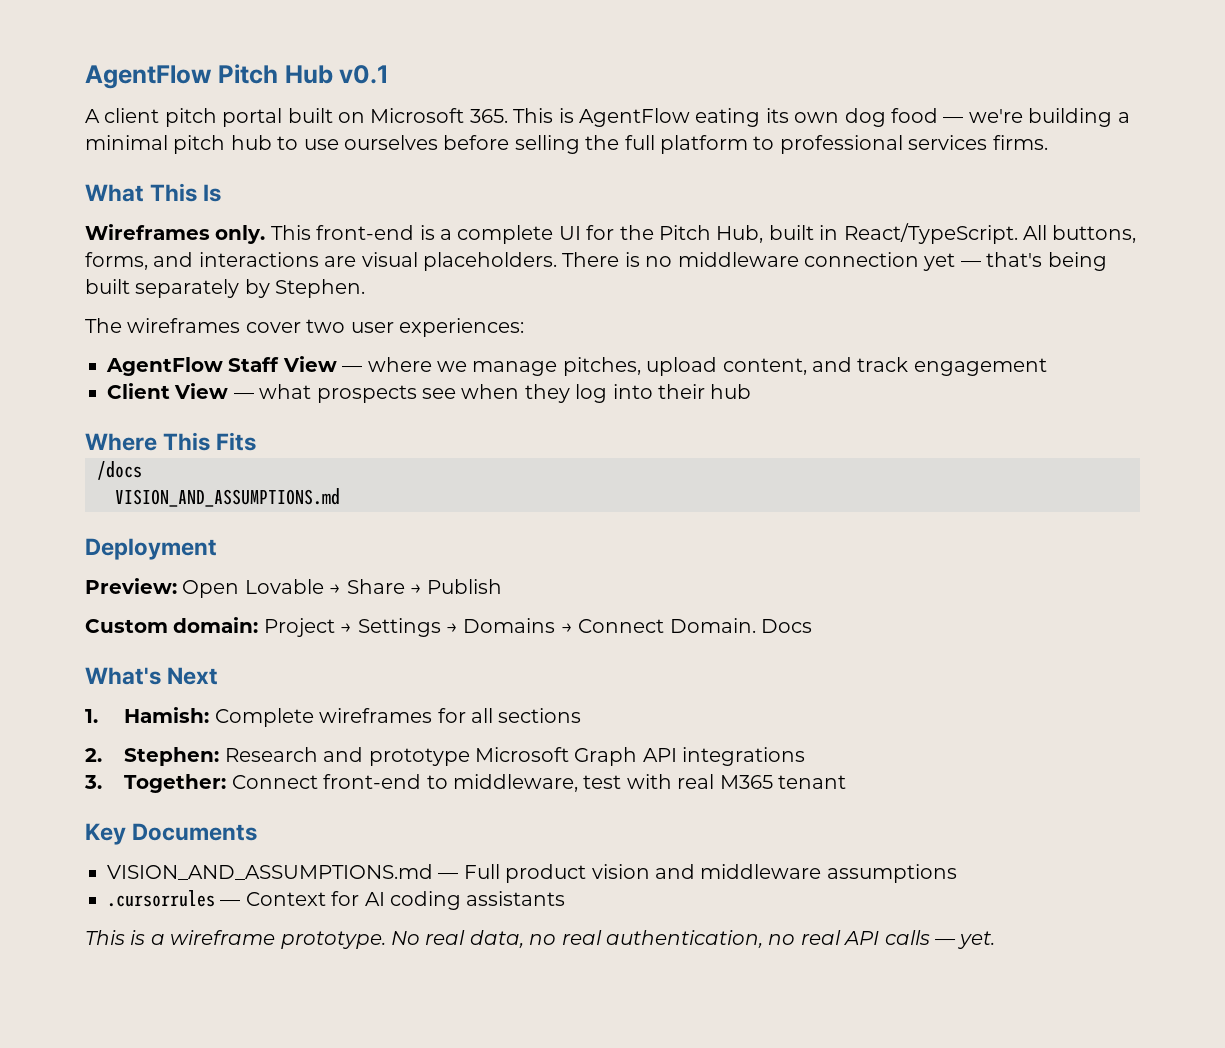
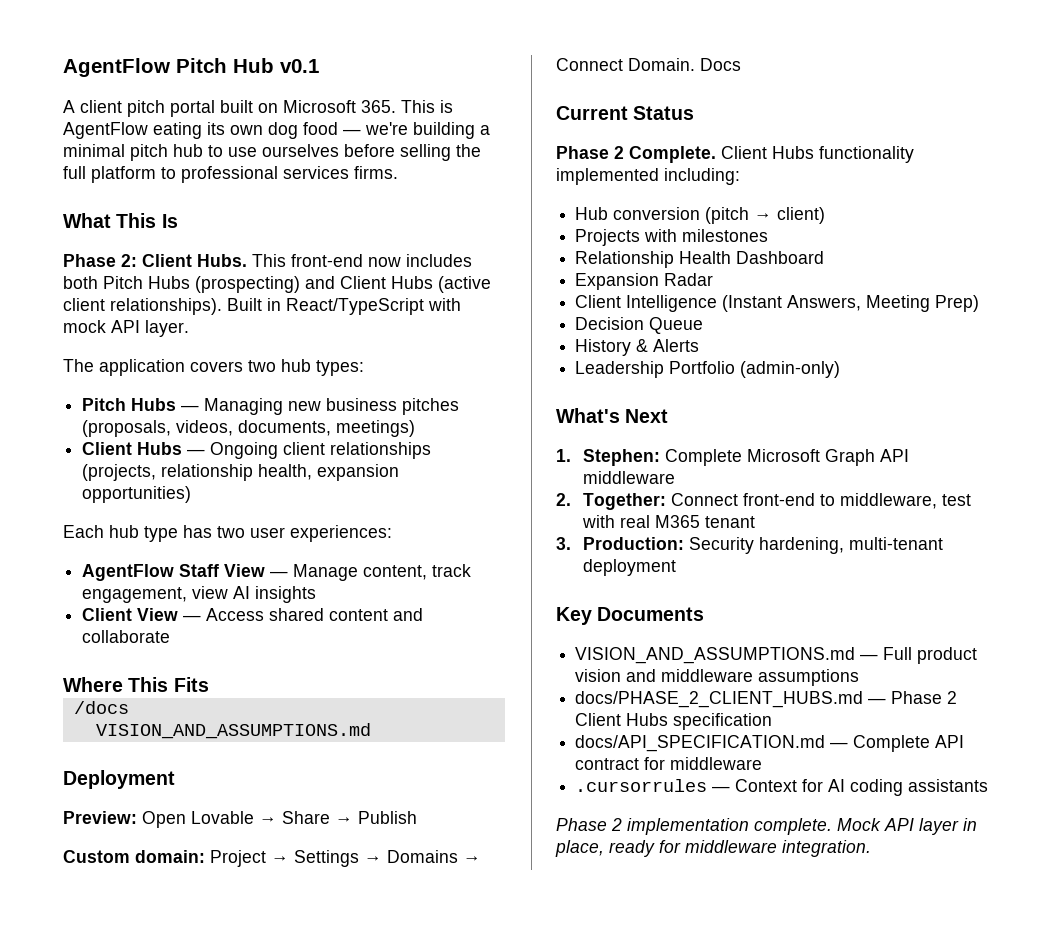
- Wireframes only. This front-end is a complete UI for the Pitch Hub, built in React/TypeScript. All buttons, forms, and interactions are visual placeholders. There is no middleware connection yet — that's being built separately by Stephen.
- The wireframes cover two user experiences:
+ Phase 2: Client Hubs. This front-end now includes both Pitch Hubs (prospecting) and Client Hubs (active client relationships). Built in React/TypeScript with mock API layer.
+ The application covers two hub types:
+ Pitch Hubs — Managing new business pitches (proposals, videos, documents, meetings)
+ Client Hubs — Ongoing client relationships (projects, relationship health, expansion opportunities)
+ Each hub type has two user experiences:
- AgentFlow Staff View — where we manage pitches, upload content, and track engagement
- Client View — what prospects see when they log into their hub
+ AgentFlow Staff View — Manage content, track engagement, view AI insights
+ Client View — Access shared content and collaborate
+ Current Status
+ Phase 2 Complete. Client Hubs functionality implemented including:
+ Hub conversion (pitch → client)
+ Projects with milestones
+ Relationship Health Dashboard
+ Expansion Radar
+ Client Intelligence (Instant Answers, Meeting Prep)
+ Decision Queue
+ History & Alerts
+ Leadership Portfolio (admin-only)
  What's Next
- 1. Hamish: Complete wireframes for all sections
- 2. Stephen: Research and prototype Microsoft Graph API integrations
- 3. Together: Connect front-end to middleware, test with real M365 tenant
+ 1. Stephen: Complete Microsoft Graph API middleware
+ 2. Together: Connect front-end to middleware, test with real M365 tenant
+ 3. Production: Security hardening, multi-tenant deployment
+ docs/PHASE_2_CLIENT_HUBS.md — Phase 2 Client Hubs specification
+ docs/API_SPECIFICATION.md — Complete API contract for middleware
- This is a wireframe prototype. No real data, no real authentication, no real API calls — yet.
+ Phase 2 implementation complete. Mock API layer in place, ready for middleware integration.

